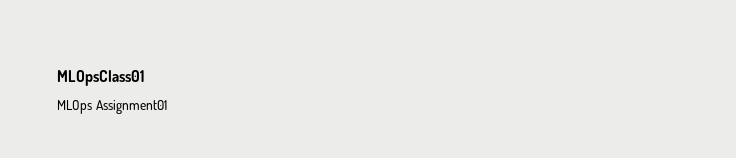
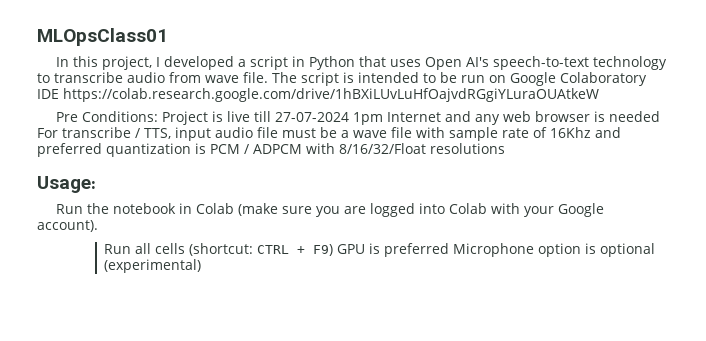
- MLOps Assignment01
+ In this project, I developed a script in Python that uses Open AI's speech-to-text technology to transcribe audio from wave file. The script is intended to be run on Google Colaboratory IDE https://colab.research.google.com/drive/1hBXiLUvLuHfOajvdRGgiYLuraOUAtkeW
+ Pre Conditions: Project is live till 27-07-2024 1pm Internet and any web browser is needed For transcribe / TTS, input audio file must be a wave file with sample rate of 16Khz and preferred quantization is PCM / ADPCM with 8/16/32/Float resolutions
+ Usage:
+ Run the notebook in Colab (make sure you are logged into Colab with your Google account).
+ Run all cells (shortcut: CTRL + F9) GPU is preferred Microphone option is optional (experimental)

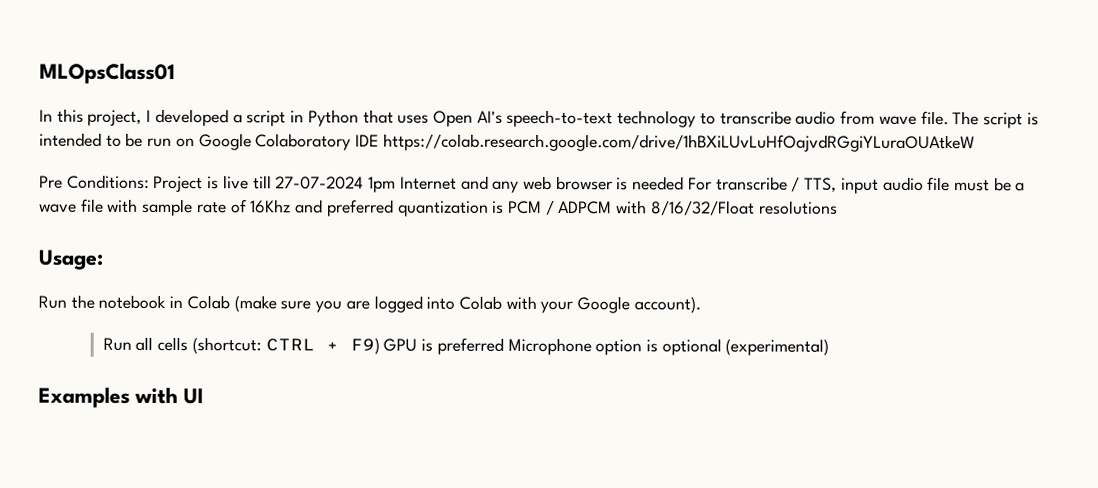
+ Examples with UI

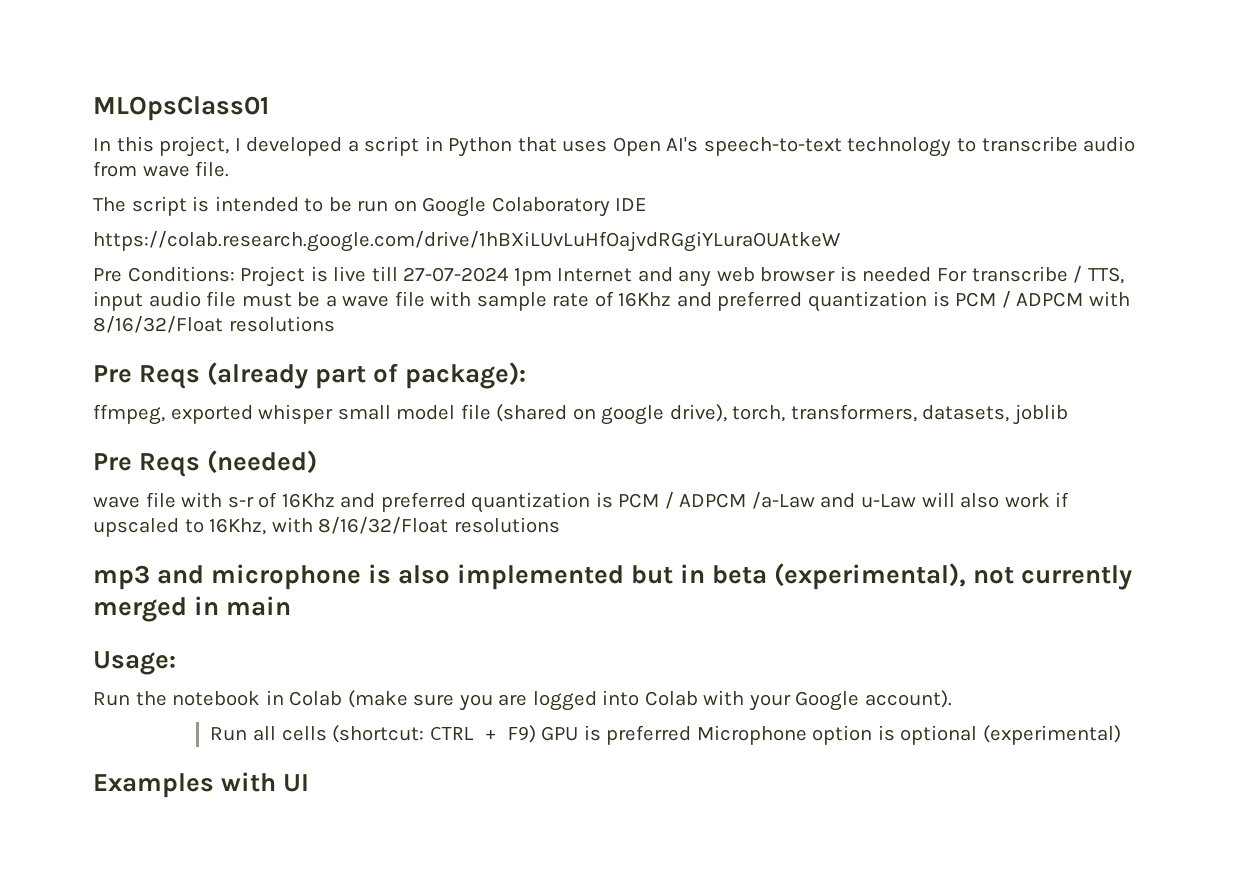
- In this project, I developed a script in Python that uses Open AI's speech-to-text technology to transcribe audio from wave file. The script is intended to be run on Google Colaboratory IDE https://colab.research.google.com/drive/1hBXiLUvLuHfOajvdRGgiYLuraOUAtkeW
+ In this project, I developed a script in Python that uses Open AI's speech-to-text technology to transcribe audio from wave file.
+ The script is intended to be run on Google Colaboratory IDE
+ https://colab.research.google.com/drive/1hBXiLUvLuHfOajvdRGgiYLuraOUAtkeW
+ Pre Reqs (already part of package):
+ ffmpeg, exported whisper small model file (shared on google drive), torch, transformers, datasets, joblib
+ Pre Reqs (needed)
+ wave file with s-r of 16Khz and preferred quantization is PCM / ADPCM /a-Law and u-Law will also work if upscaled to 16Khz, with 8/16/32/Float resolutions
+ mp3 and microphone is also implemented but in beta (experimental), not currently merged in main

